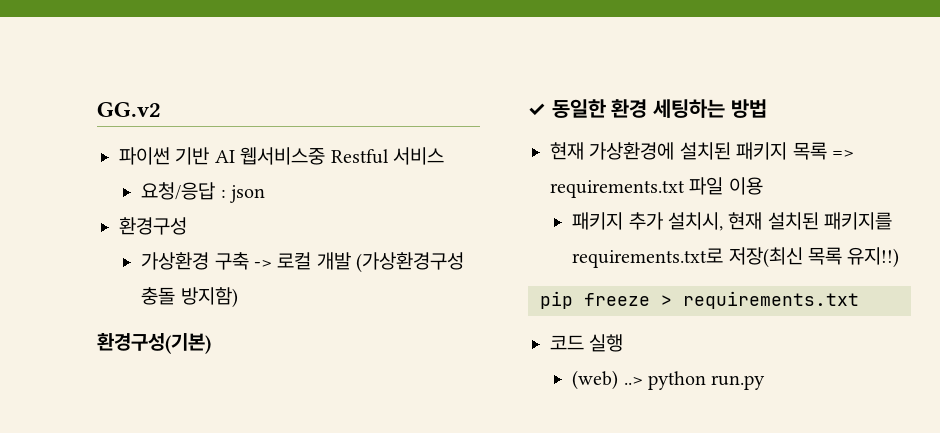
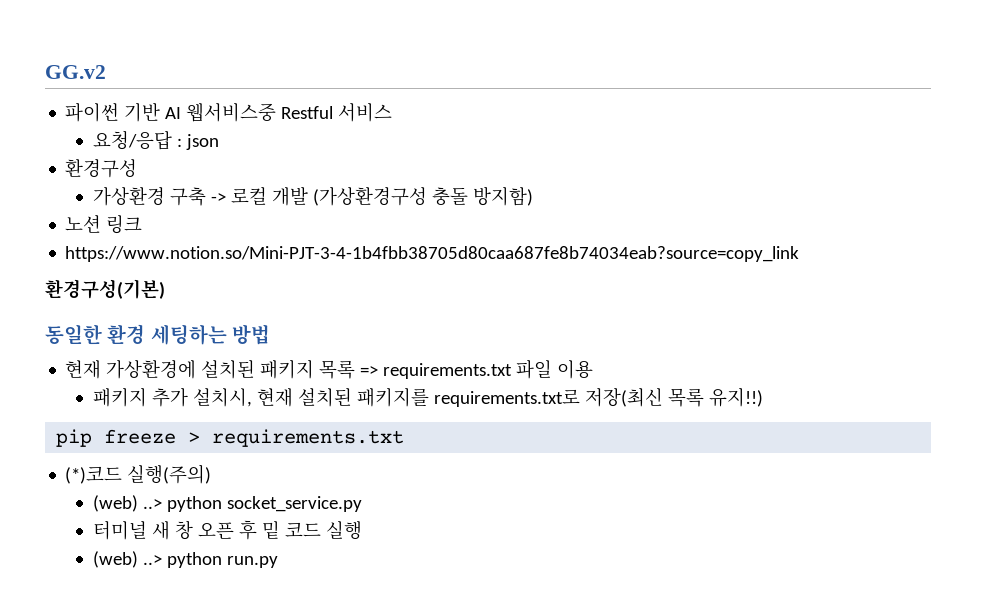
+ 노션 링크
+ https://www.notion.so/Mini-PJT-3-4-1b4fbb38705d80caa687fe8b74034eab?source=copy_link
- ✓ 동일한 환경 세팅하는 방법
+ 동일한 환경 세팅하는 방법
- 코드 실행
+ (*)코드 실행(주의)
+ (web) ..> python socket_service.py
+ 터미널 새 창 오픈 후 밑 코드 실행

